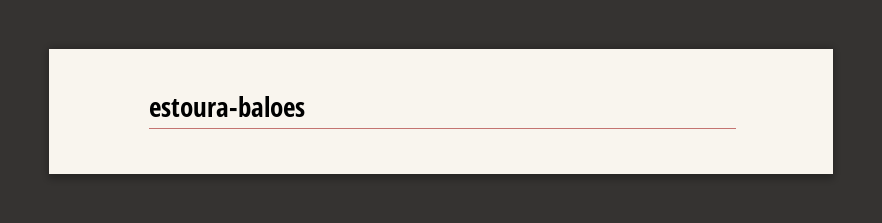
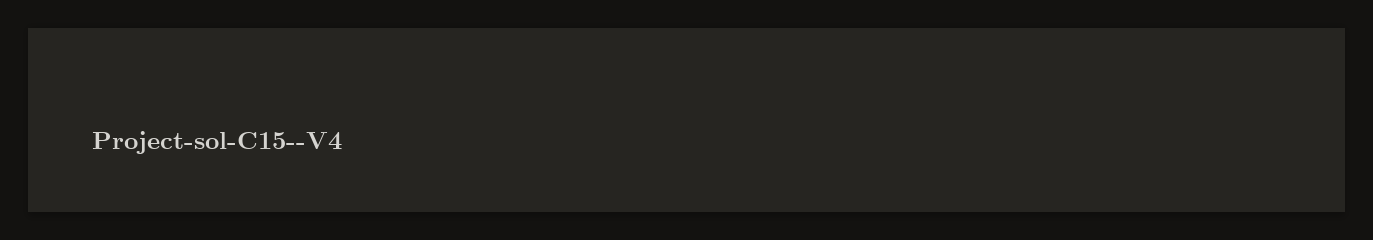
- estoura-baloes
+ Project-sol-C15--V4

